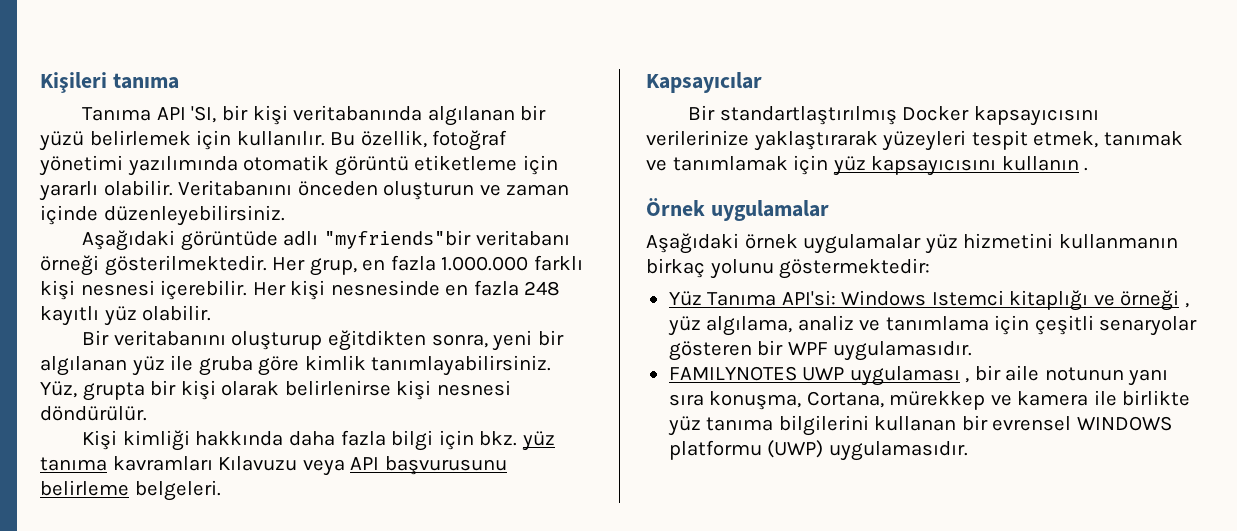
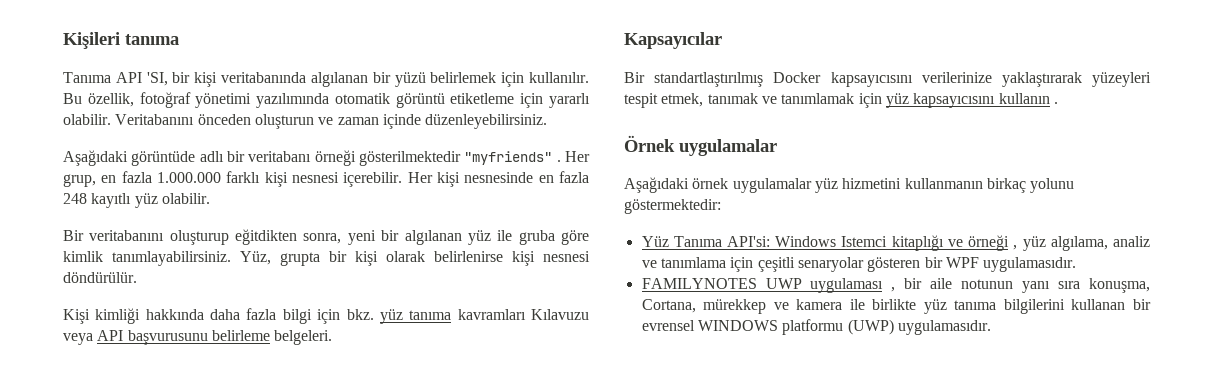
- Aşağıdaki görüntüde adlı "myfriends"bir veritabanı örneği gösterilmektedir.
+ Aşağıdaki görüntüde adlı bir veritabanı örneği gösterilmektedir "myfriends" .

